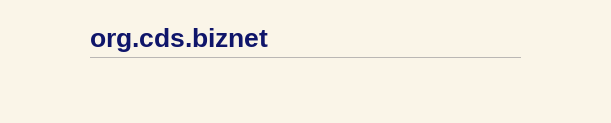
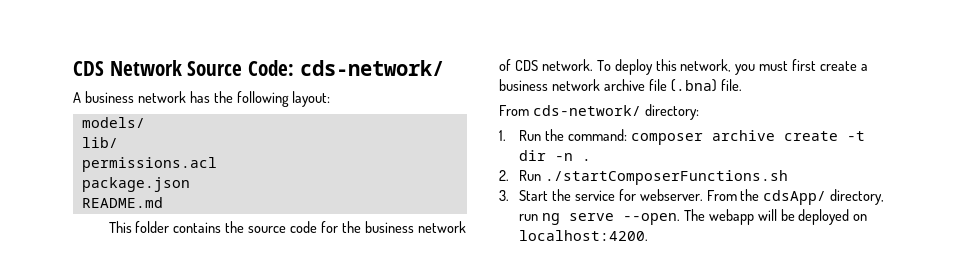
- org.cds.biznet
+ CDS Network Source Code: cds-network/
+ A business network has the following layout:
+ models/
+ lib/
+ permissions.acl
+ package.json
+ README.md
+ This folder contains the source code for the business network of CDS network. To deploy this network, you must first create a business network archive file (.bna) file.
+ From cds-network/ directory:
+ 1. Run the command: composer archive create -t dir -n .
+ 2. Run ./startComposerFunctions.sh
+ 3. Start the service for webserver. From the cdsApp/ directory, run ng serve --open. The webapp will be deployed on localhost:4200.

